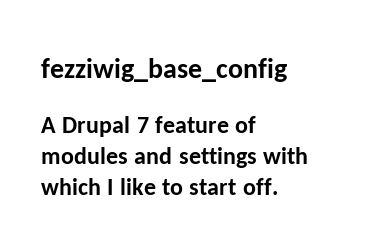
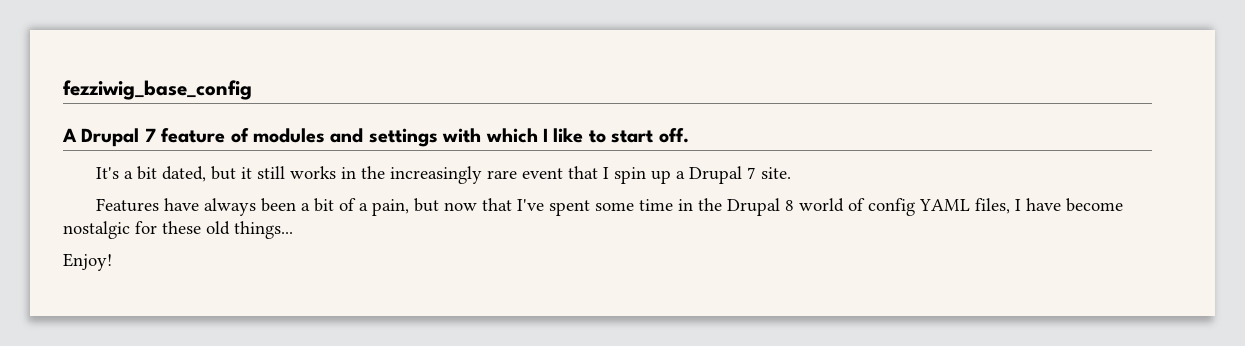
+ It's a bit dated, but it still works in the increasingly rare event that I spin up a Drupal 7 site.
+ Features have always been a bit of a pain, but now that I've spent some time in the Drupal 8 world of config YAML files, I have become nostalgic for these old things...
+ Enjoy!

